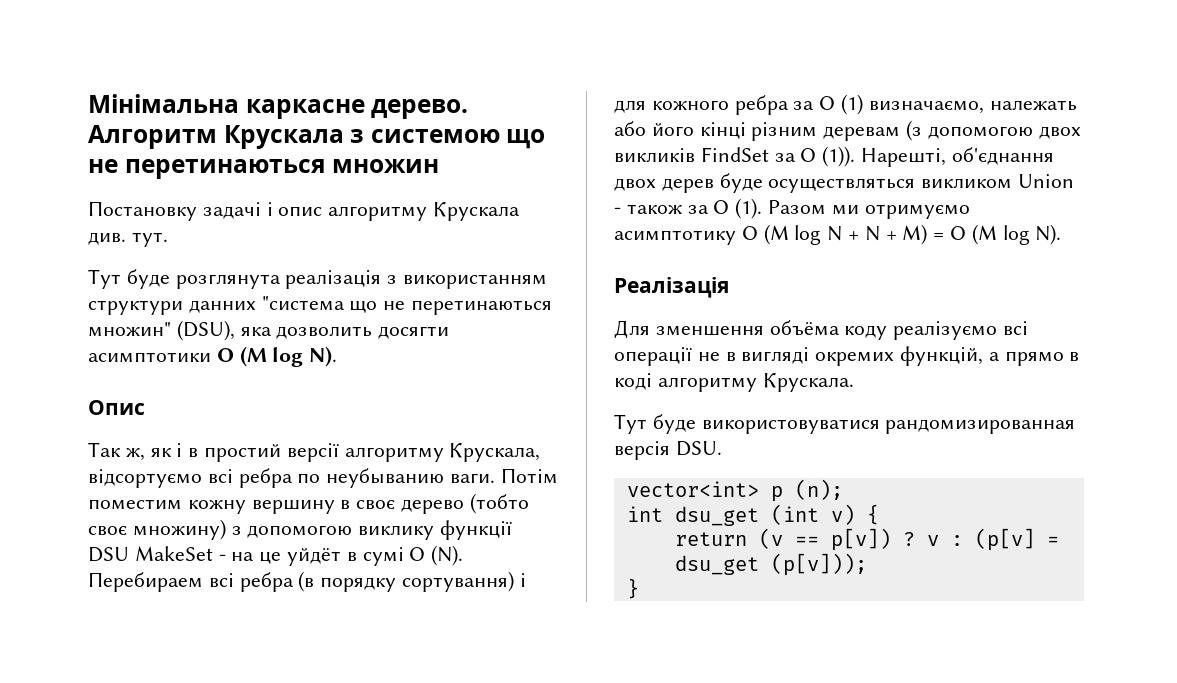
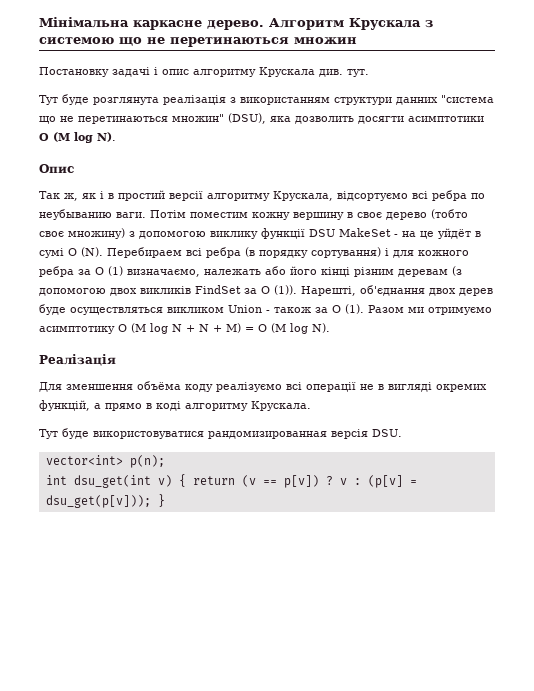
- vector<int> p (n);
+ vector<int> p(n);
- int dsu_get (int v) {
- return (v == p[v]) ? v : (p[v] = dsu_get (p[v]));
- }
+ int dsu_get(int v) { return (v == p[v]) ? v : (p[v] = dsu_get(p[v])); }

